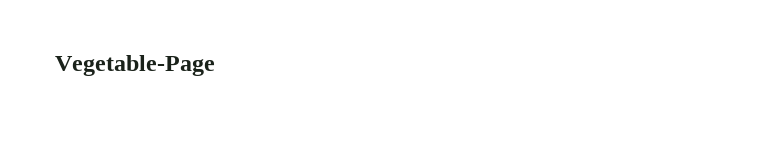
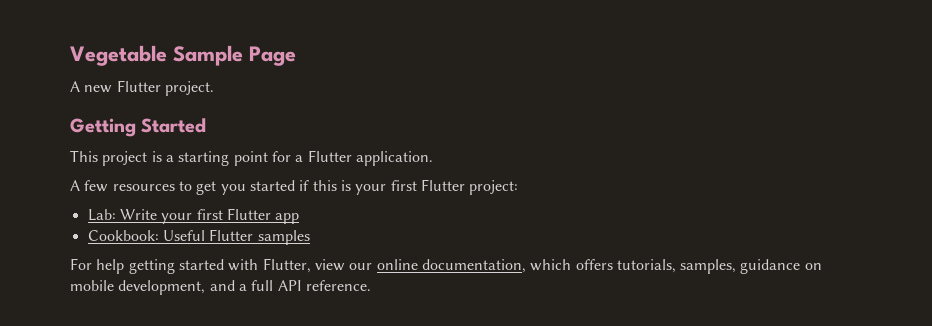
- Vegetable-Page
+ Vegetable Sample Page
+ A new Flutter project.
+ Getting Started
+ This project is a starting point for a Flutter application.
+ A few resources to get you started if this is your first Flutter project:
+ Lab: Write your first Flutter app
+ Cookbook: Useful Flutter samples
+ For help getting started with Flutter, view our online documentation, which offers tutorials, samples, guidance on mobile development, and a full API reference.

